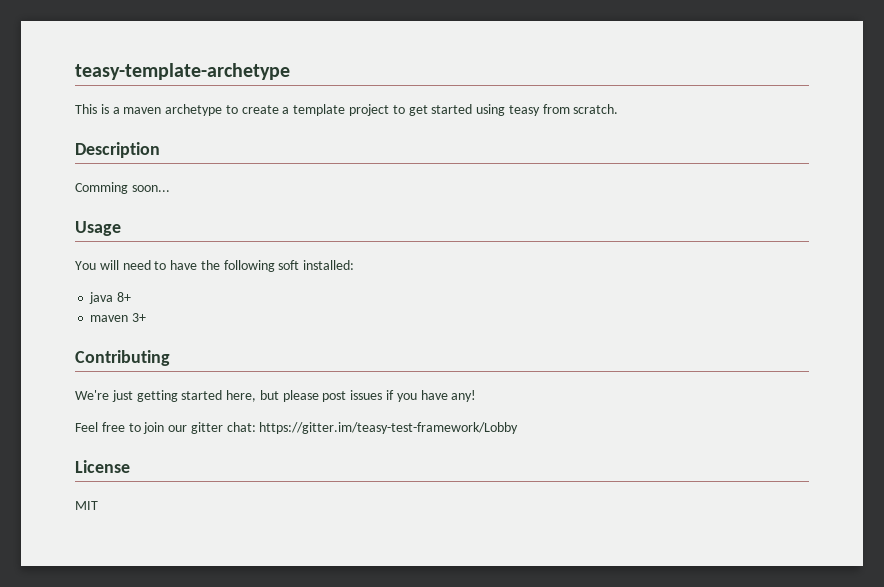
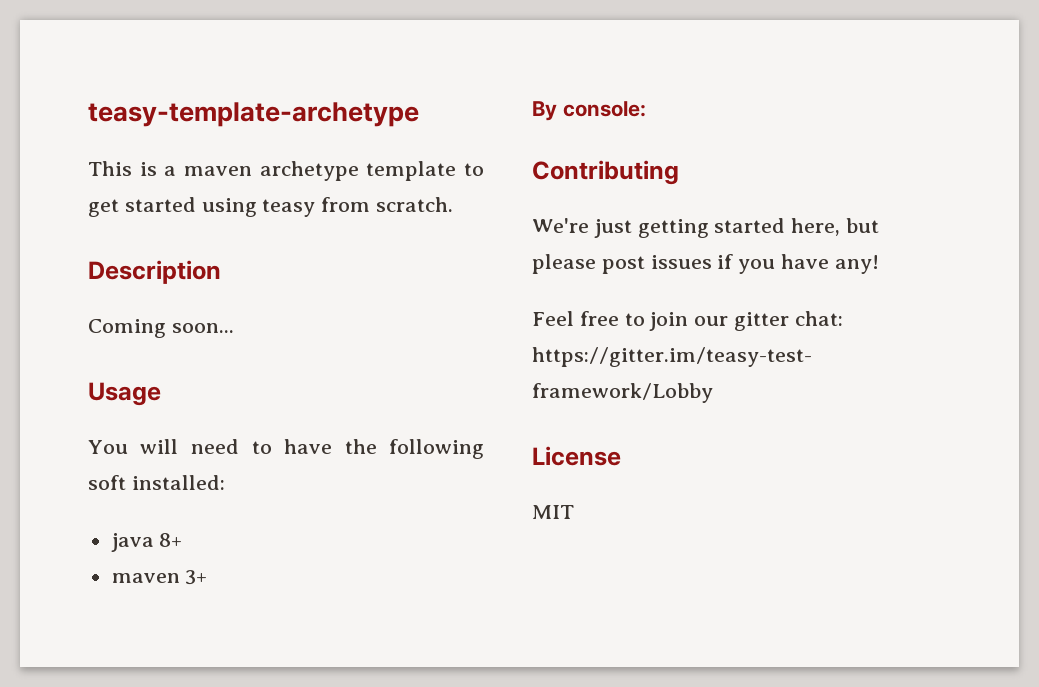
- This is a maven archetype to create a template project to get started using teasy from scratch.
+ This is a maven archetype template to get started using teasy from scratch.
- Comming soon...
+ Coming soon...
+ By console:

